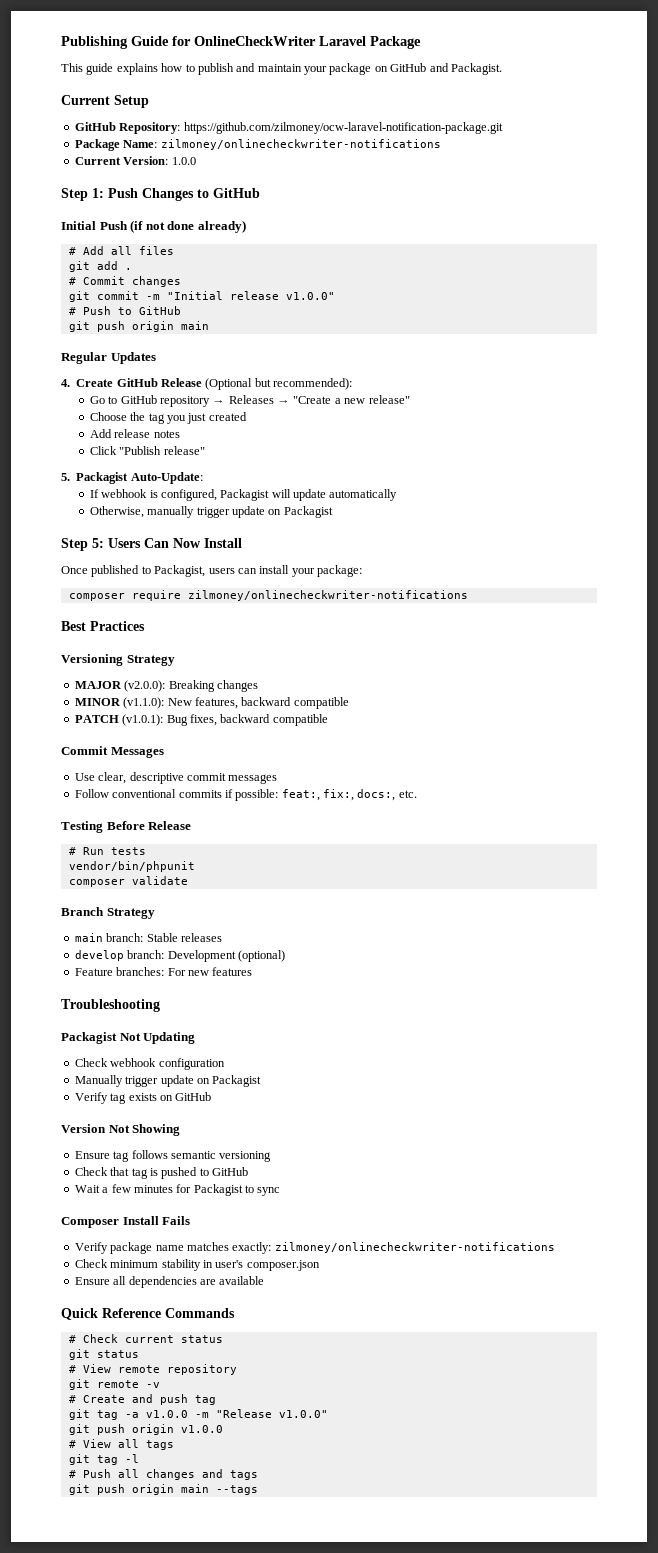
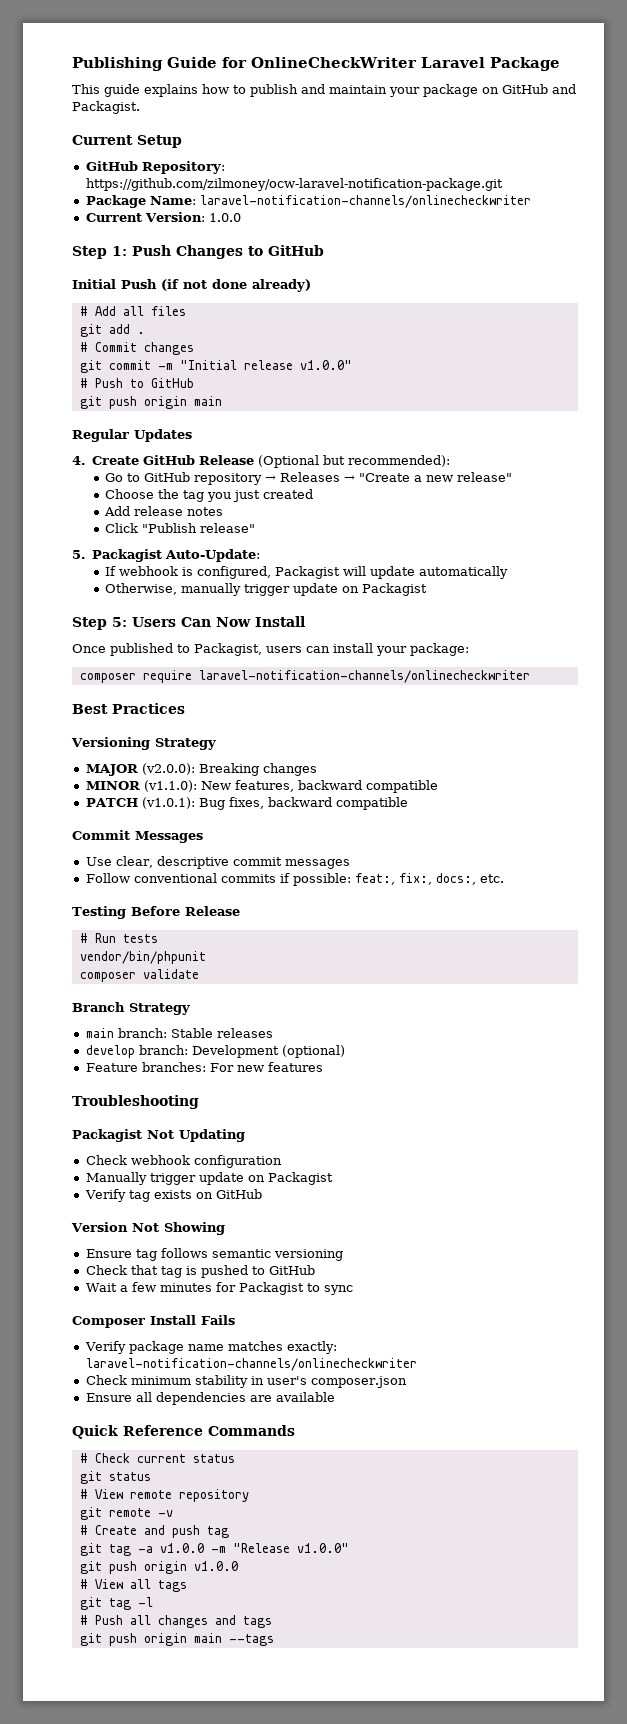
- Package Name: zilmoney/onlinecheckwriter-notifications
+ Package Name: laravel-notification-channels/onlinecheckwriter
- composer require zilmoney/onlinecheckwriter-notifications
+ composer require laravel-notification-channels/onlinecheckwriter
- Verify package name matches exactly: zilmoney/onlinecheckwriter-notifications
+ Verify package name matches exactly: laravel-notification-channels/onlinecheckwriter

